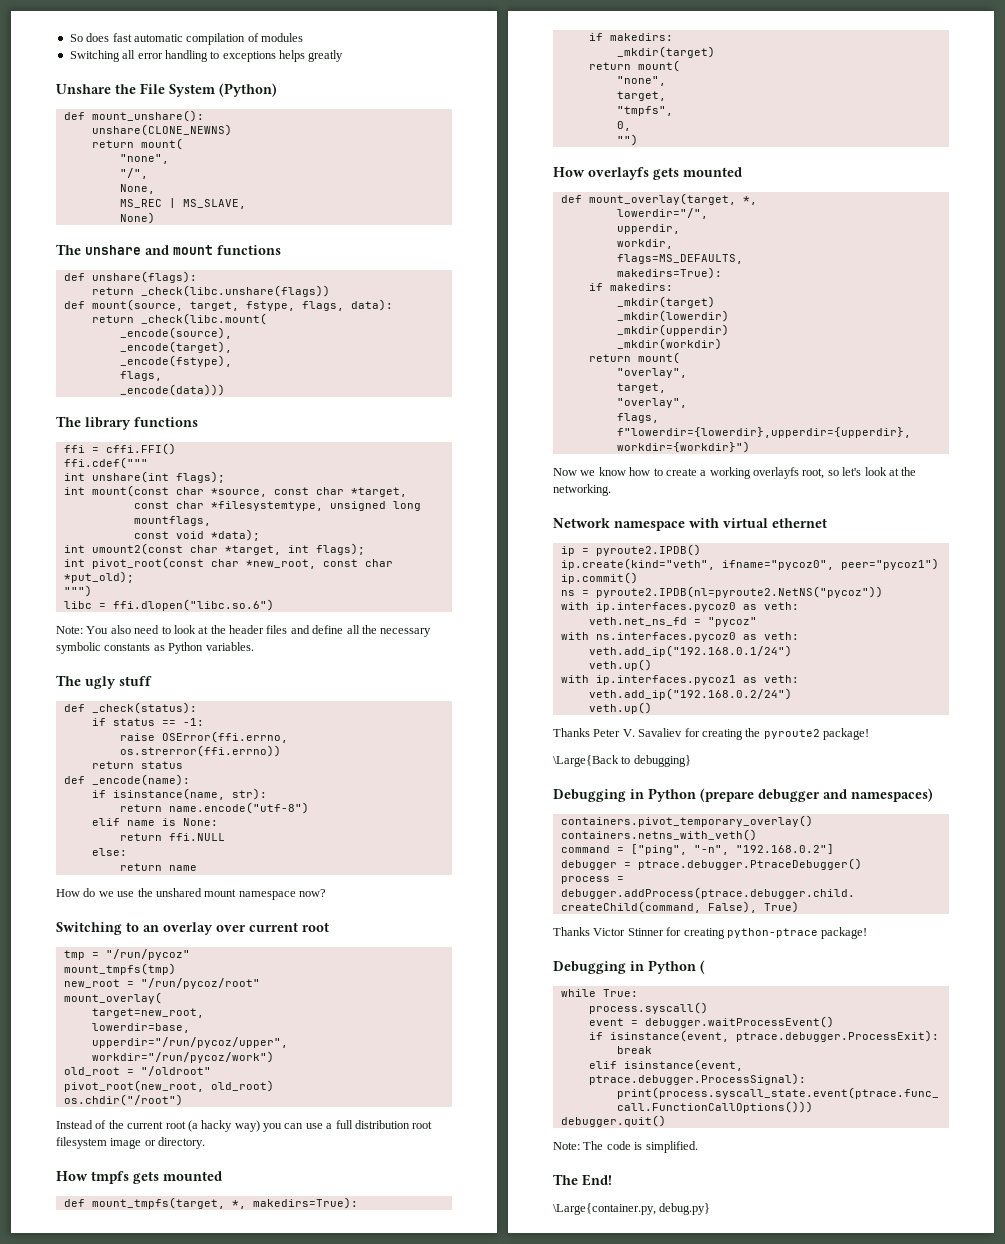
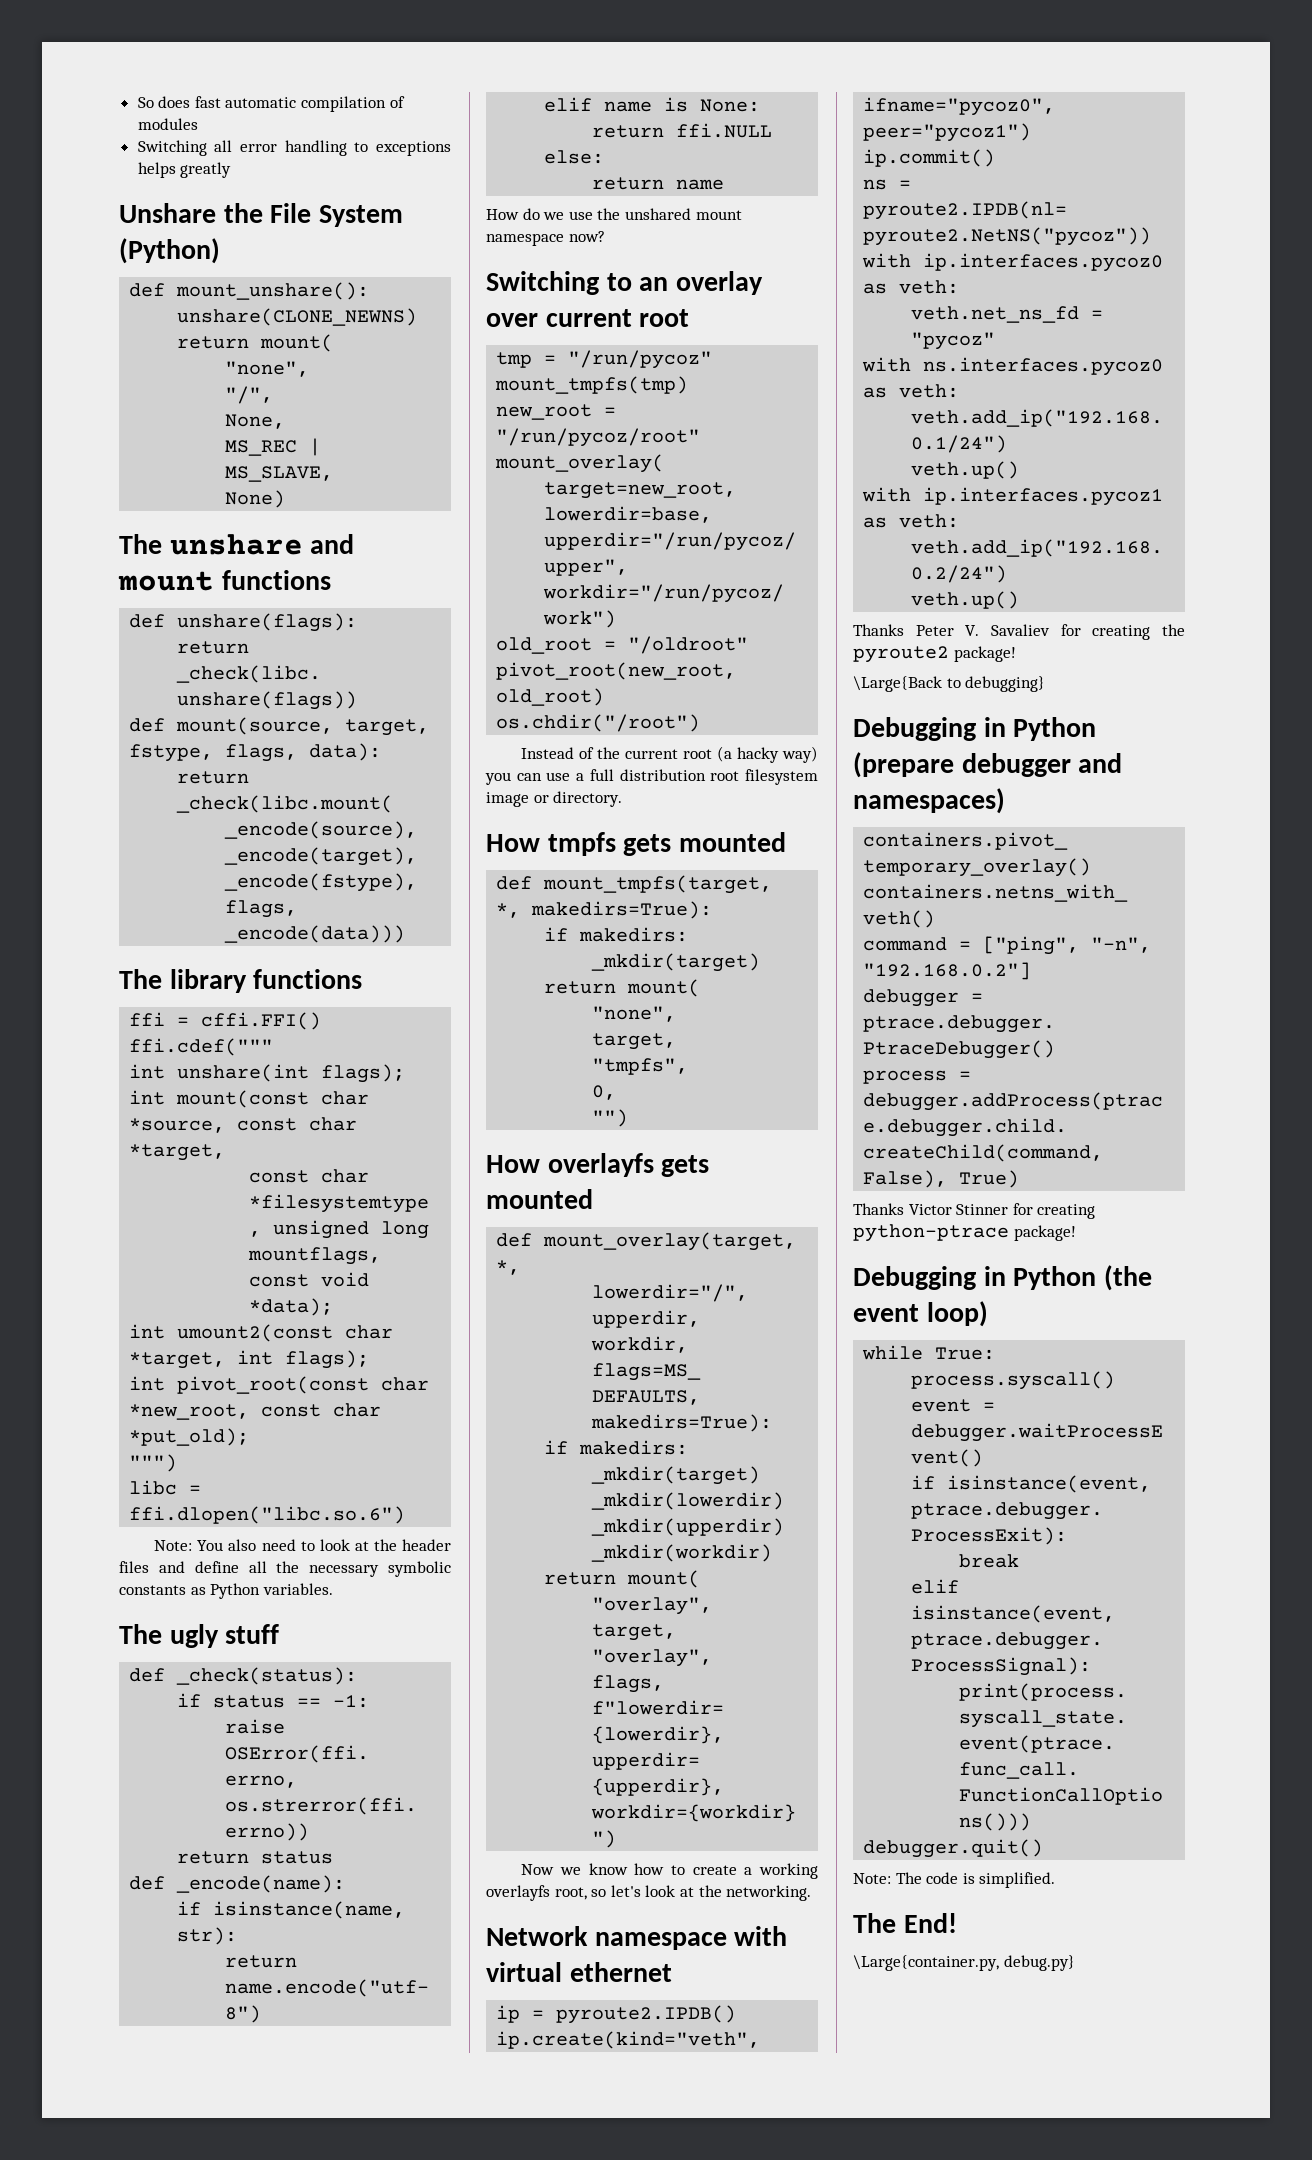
- Debugging in Python (
+ Debugging in Python (the event loop)

